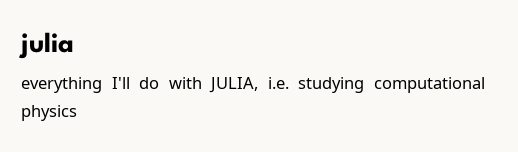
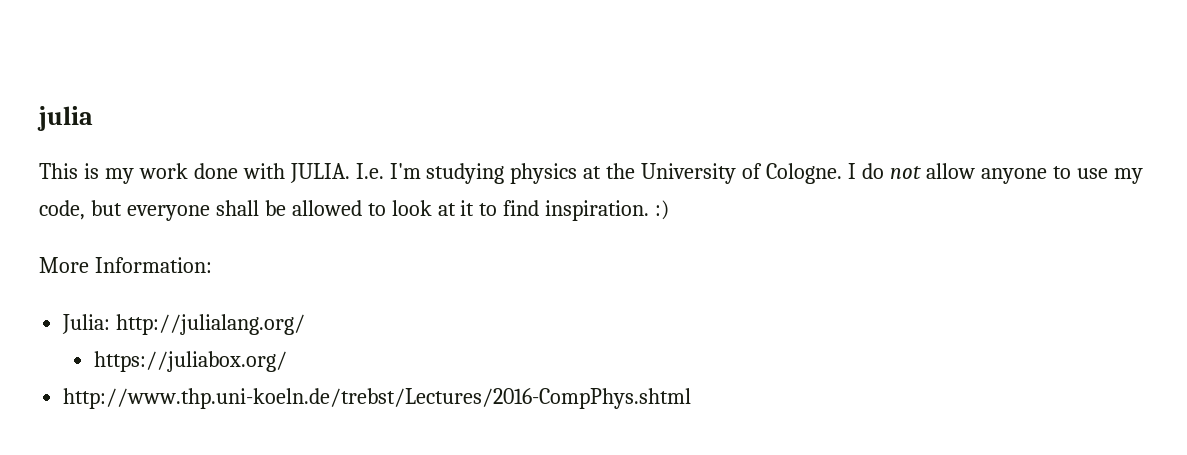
- everything I'll do with JULIA, i.e. studying computational physics
+ This is my work done with JULIA. I.e. I'm studying physics at the University of Cologne. I do not allow anyone to use my code, but everyone shall be allowed to look at it to find inspiration. :)
+ More Information:
+ Julia: http://julialang.org/
+ https://juliabox.org/
+ http://www.thp.uni-koeln.de/trebst/Lectures/2016-CompPhys.shtml

